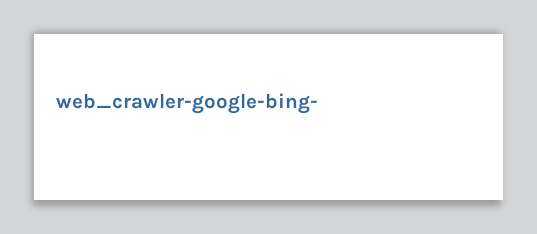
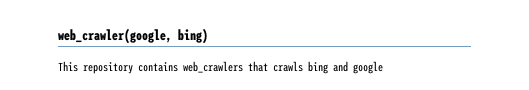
- web_crawler-google-bing-
+ web_crawler(google, bing)
+ This repository contains web_crawlers that crawls bing and google

